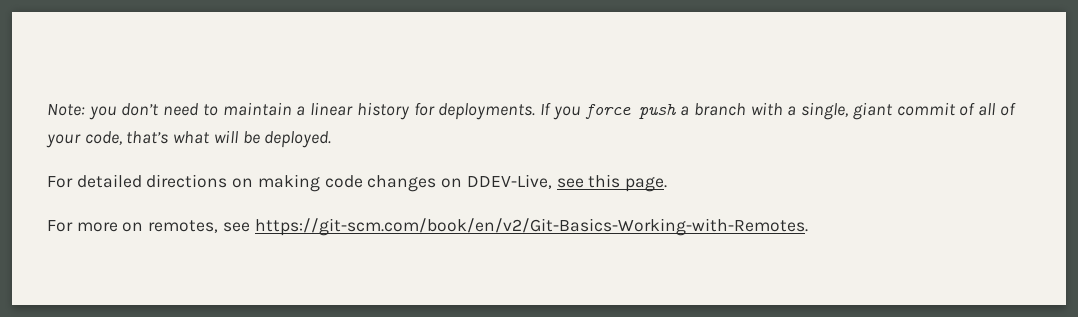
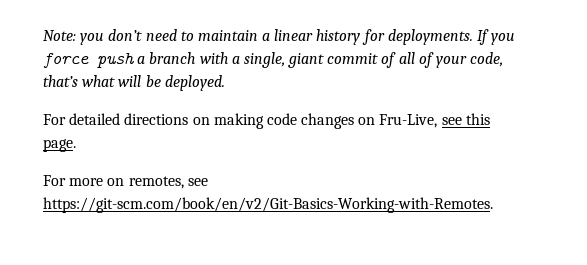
- For detailed directions on making code changes on DDEV-Live, see this page.
+ For detailed directions on making code changes on Fru-Live, see this page.

